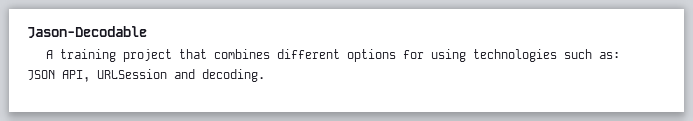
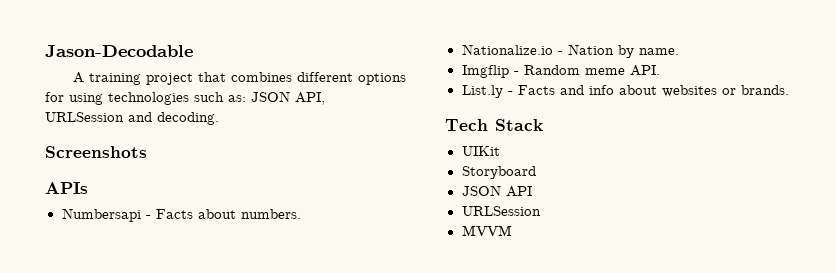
+ Screenshots
+ APIs
+ Numbersapi - Facts about numbers.
+ Nationalize.io - Nation by name.
+ Imgflip - Random meme API.
+ List.ly - Facts and info about websites or brands.
+ Tech Stack
+ UIKit
+ Storyboard
+ JSON API
+ URLSession
+ MVVM

